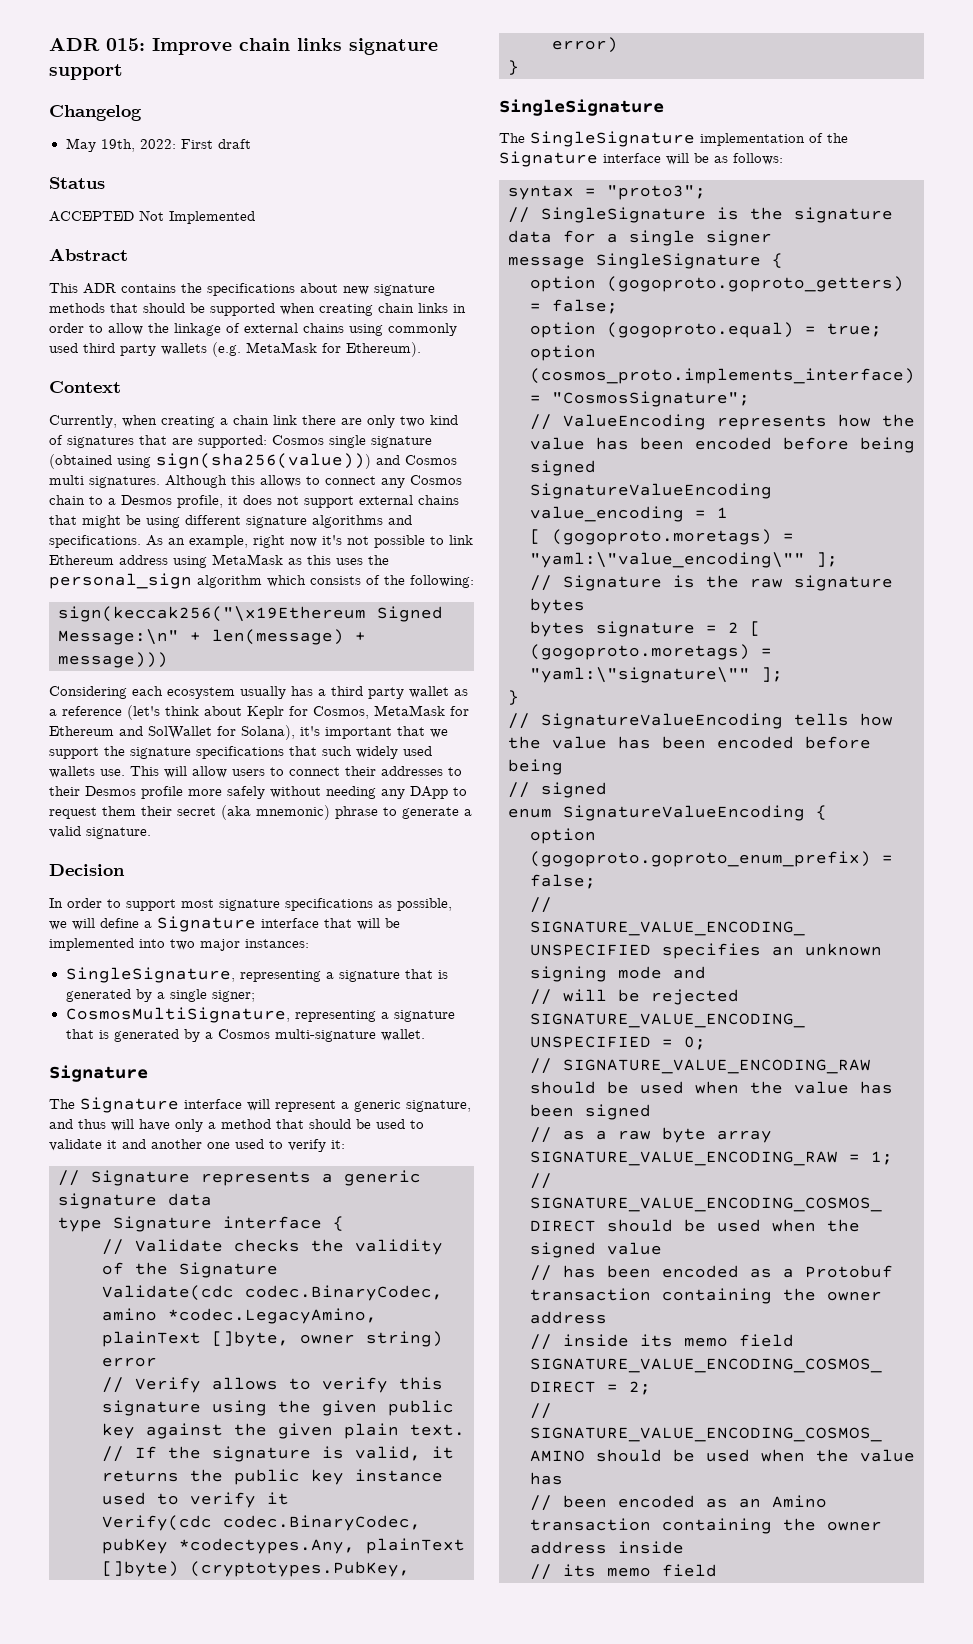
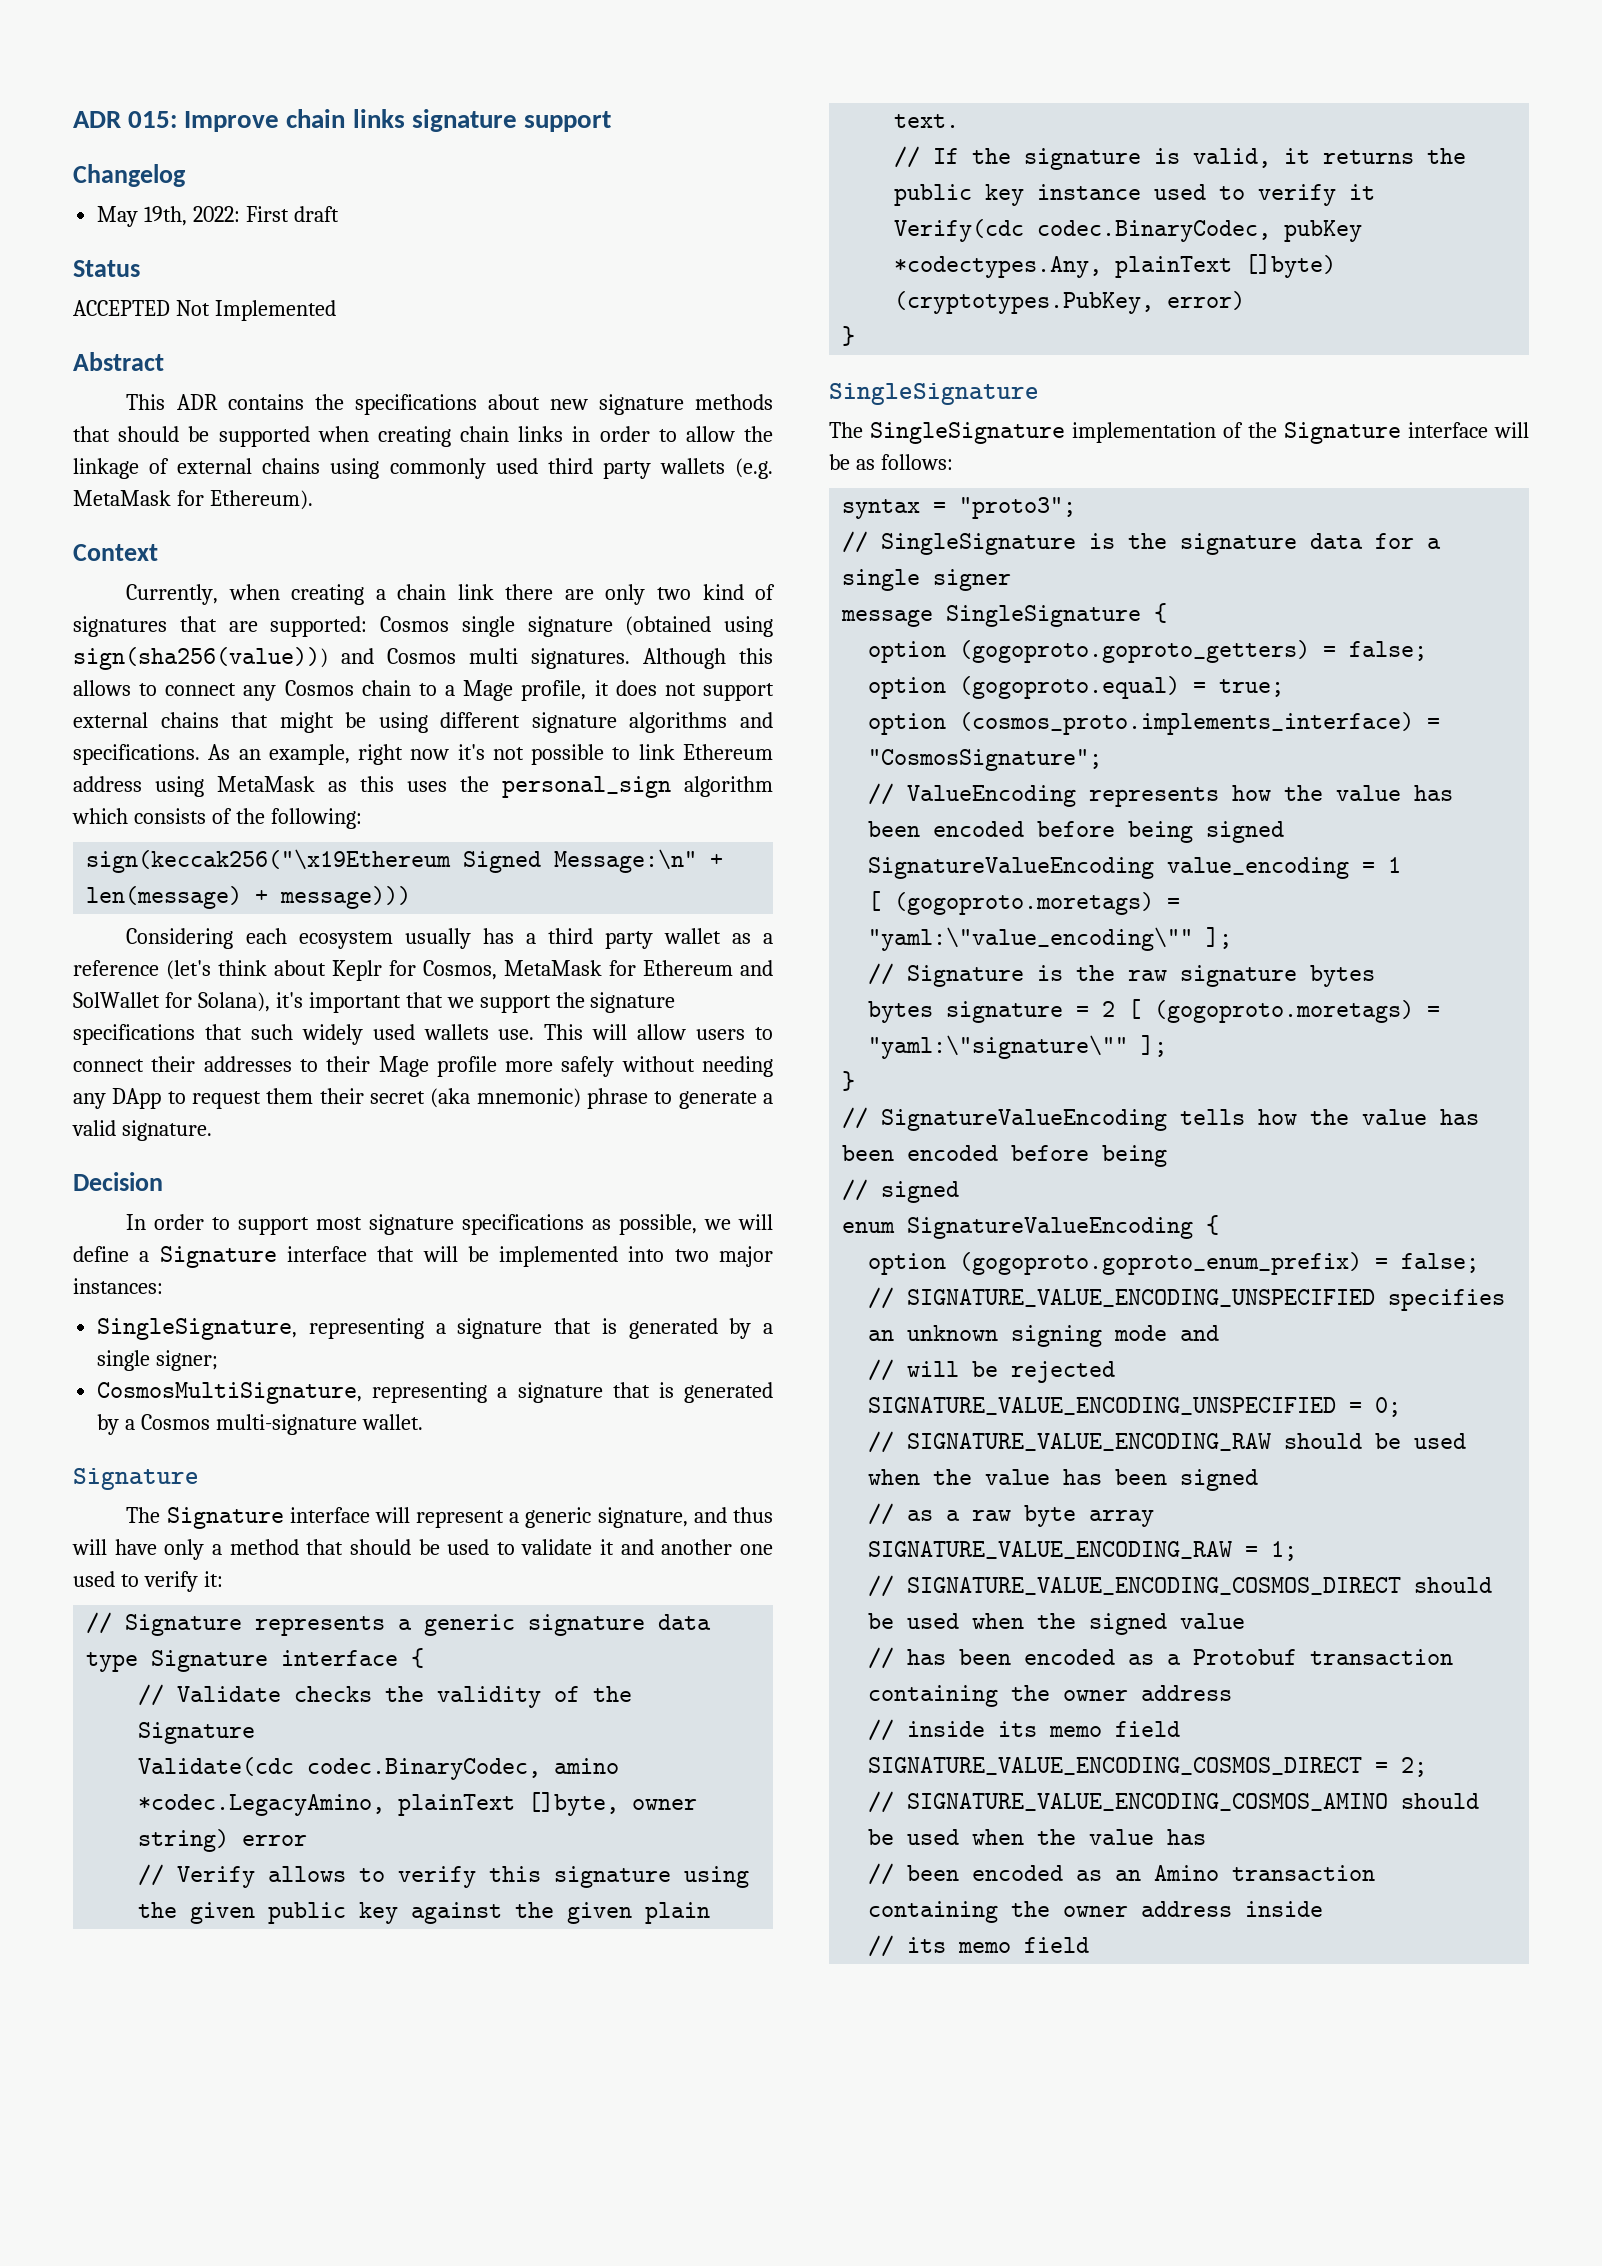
- Although this allows to connect any Cosmos chain to a Desmos profile, it does not support external chains that might be using different signature algorithms and specifications.
+ Although this allows to connect any Cosmos chain to a Mage profile, it does not support external chains that might be using different signature algorithms and specifications.
- This will allow users to connect their addresses to their Desmos profile more safely without needing any DApp to request them their secret (aka mnemonic) phrase to generate a valid signature.
+ This will allow users to connect their addresses to their Mage profile more safely without needing any DApp to request them their secret (aka mnemonic) phrase to generate a valid signature.

